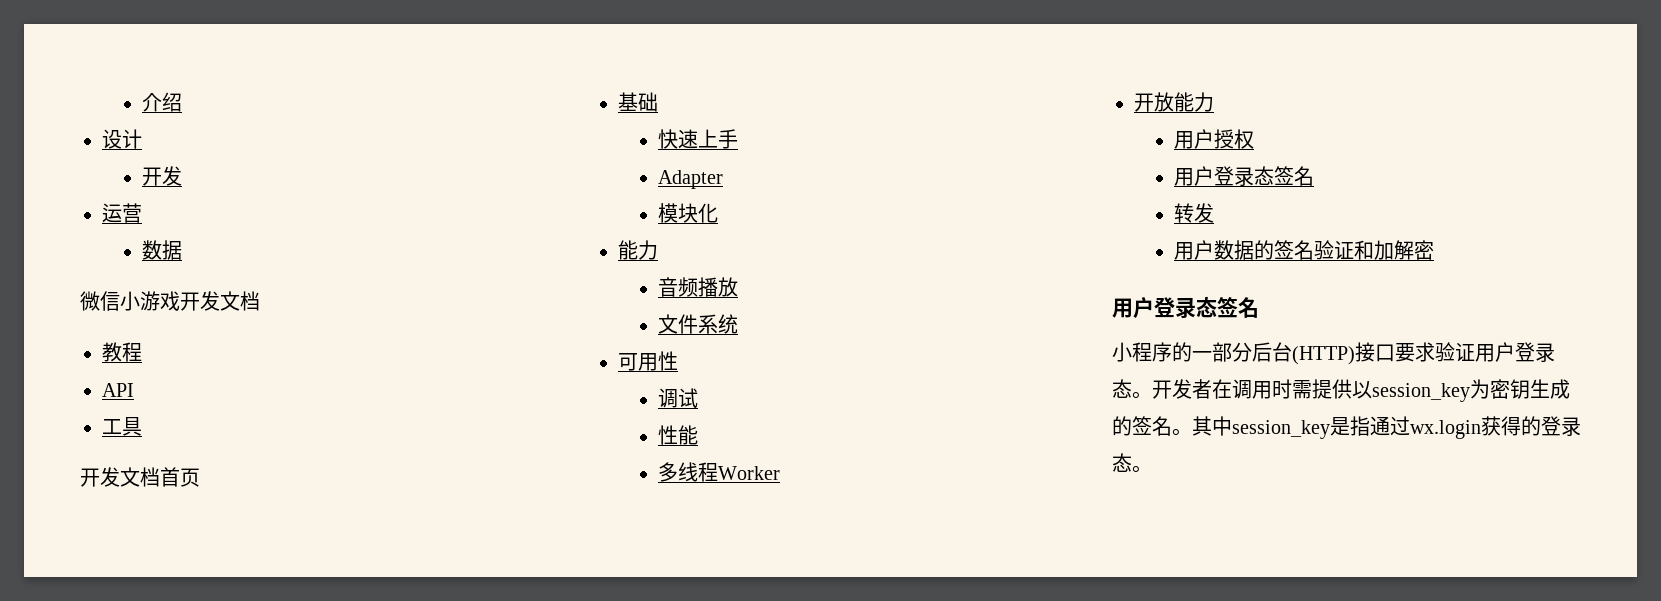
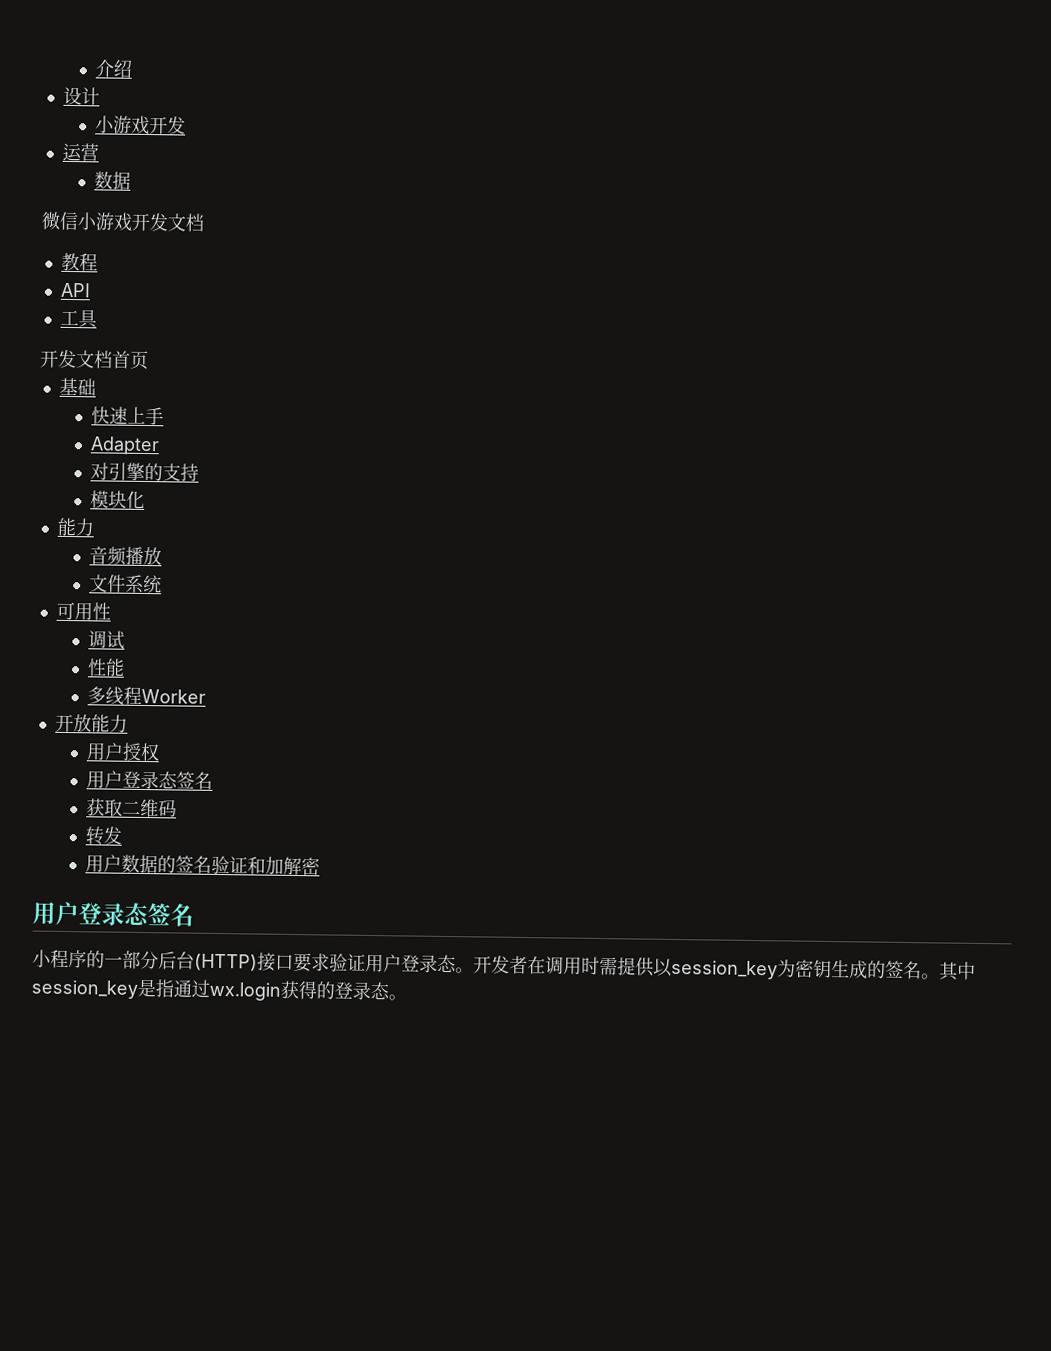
  设计
- 开发
+ 小游戏开发
+ 对引擎的支持
+ 获取二维码

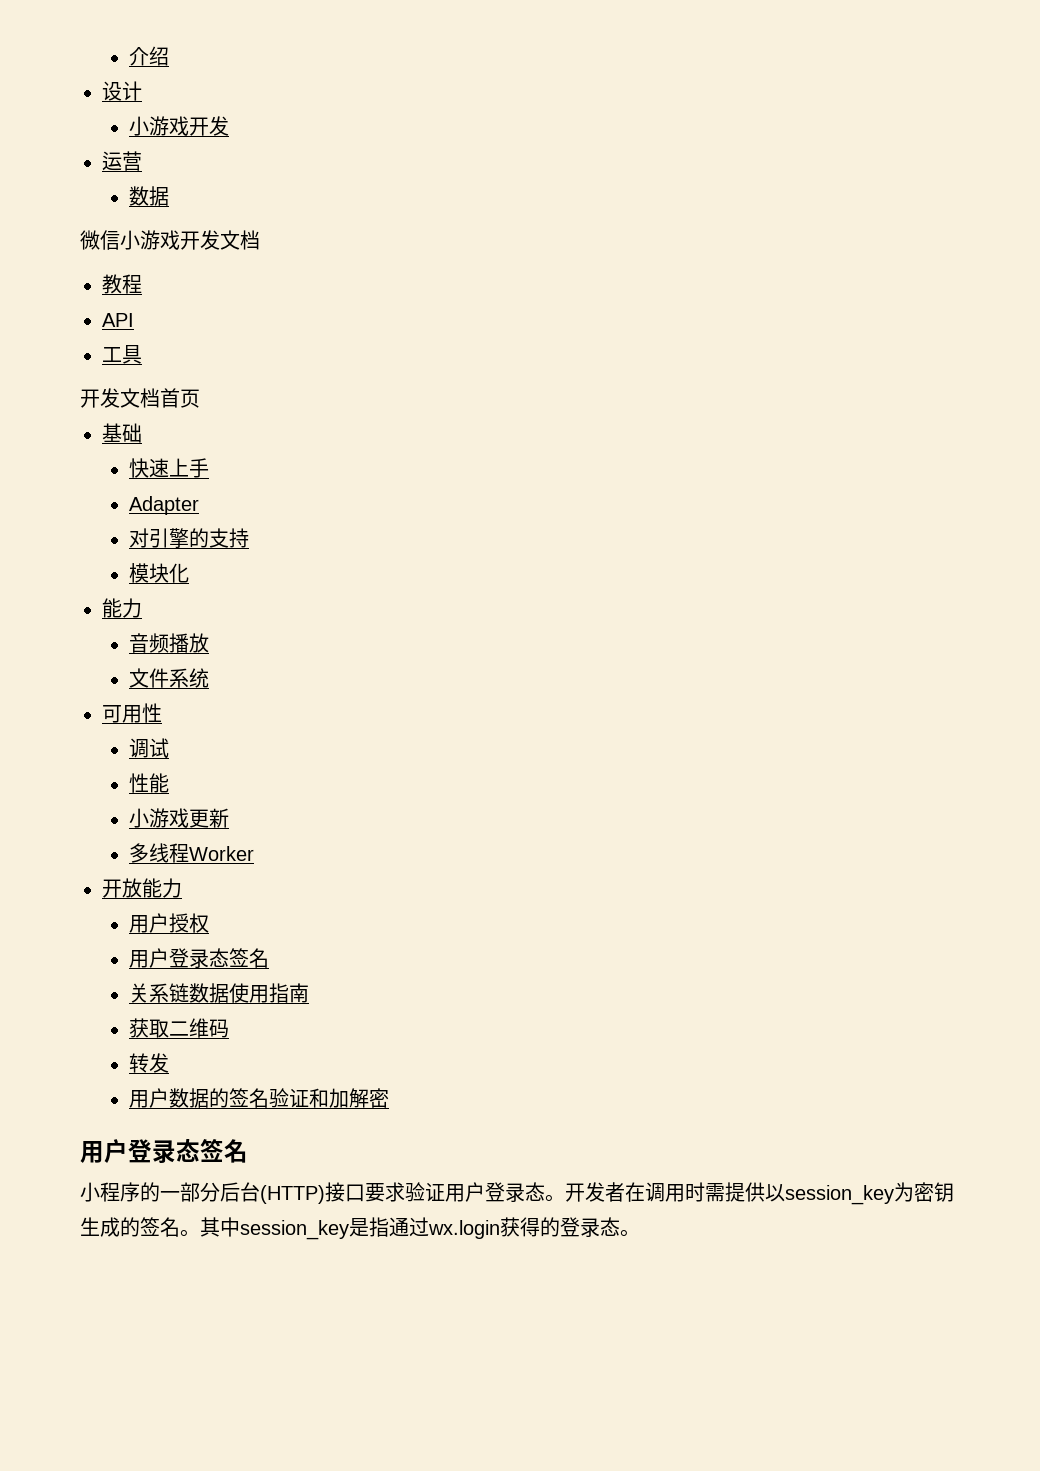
+ 小游戏更新
+ 关系链数据使用指南

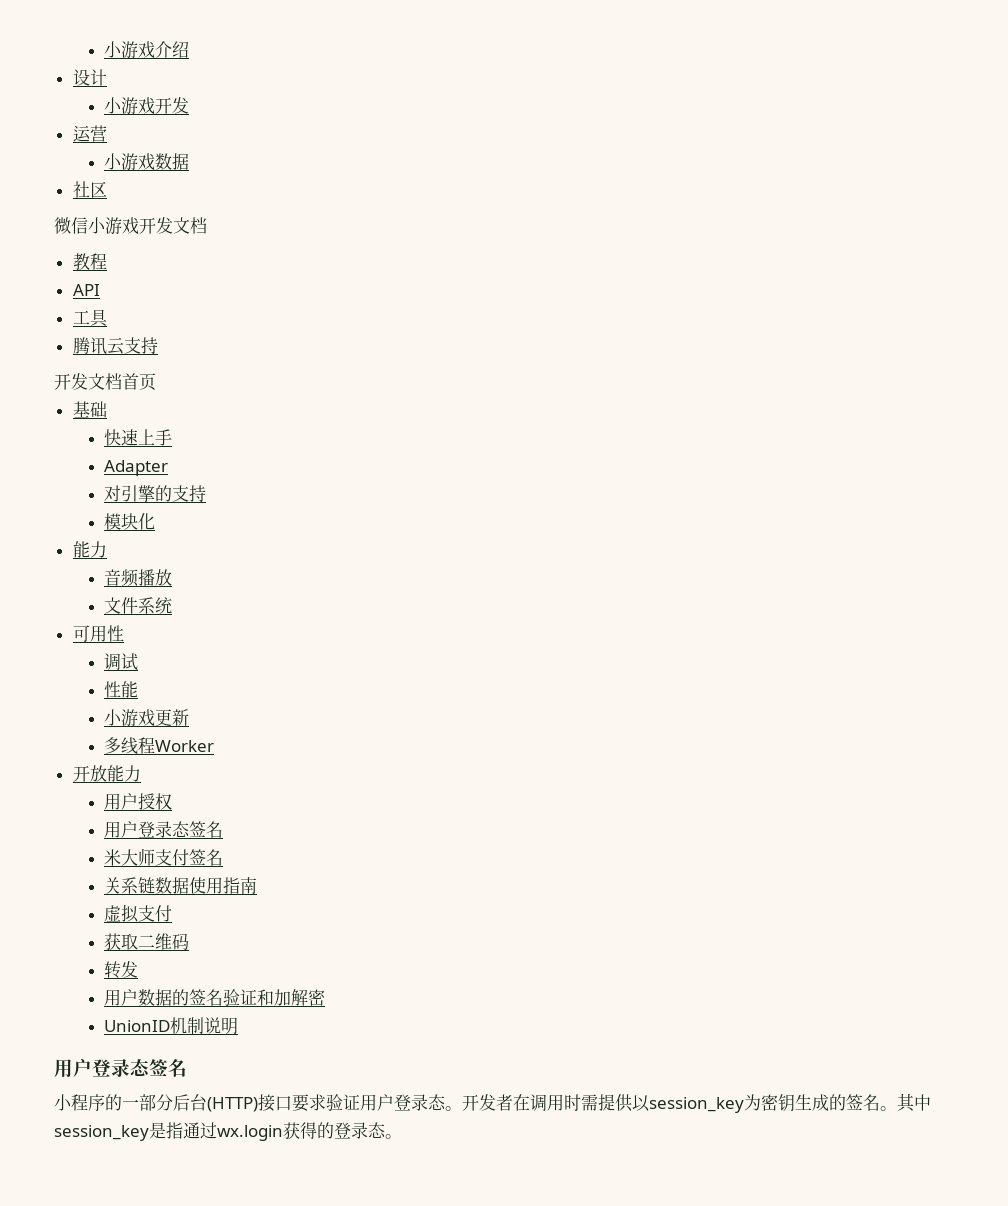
- 介绍
+ 小游戏介绍
  运营
- 数据
+ 小游戏数据
+ 社区
+ 腾讯云支持
+ 米大师支付签名
+ 虚拟支付
+ UnionID机制说明

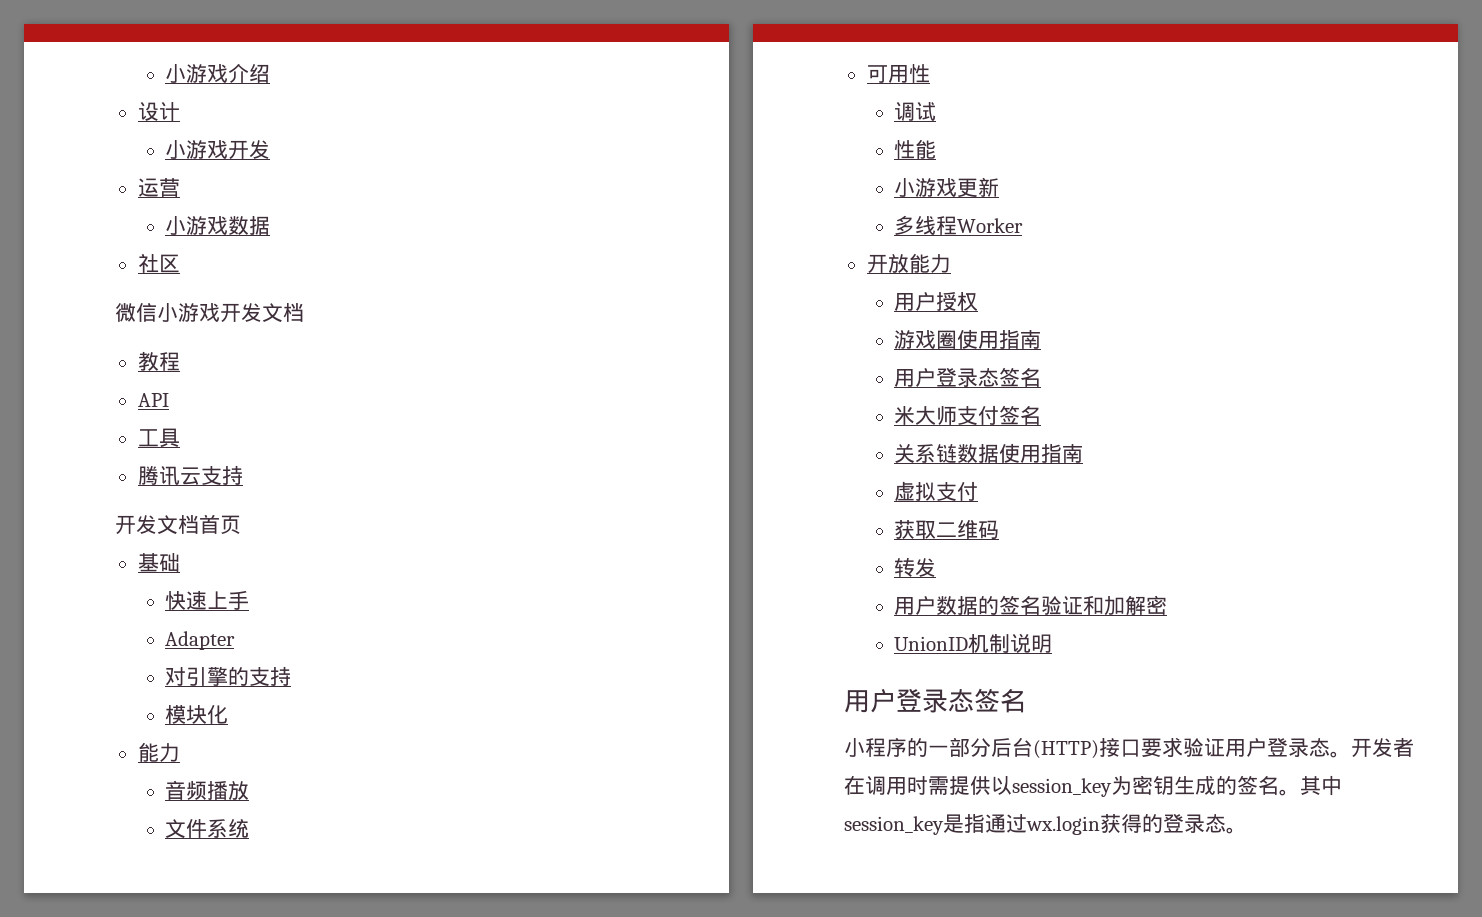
+ 游戏圈使用指南

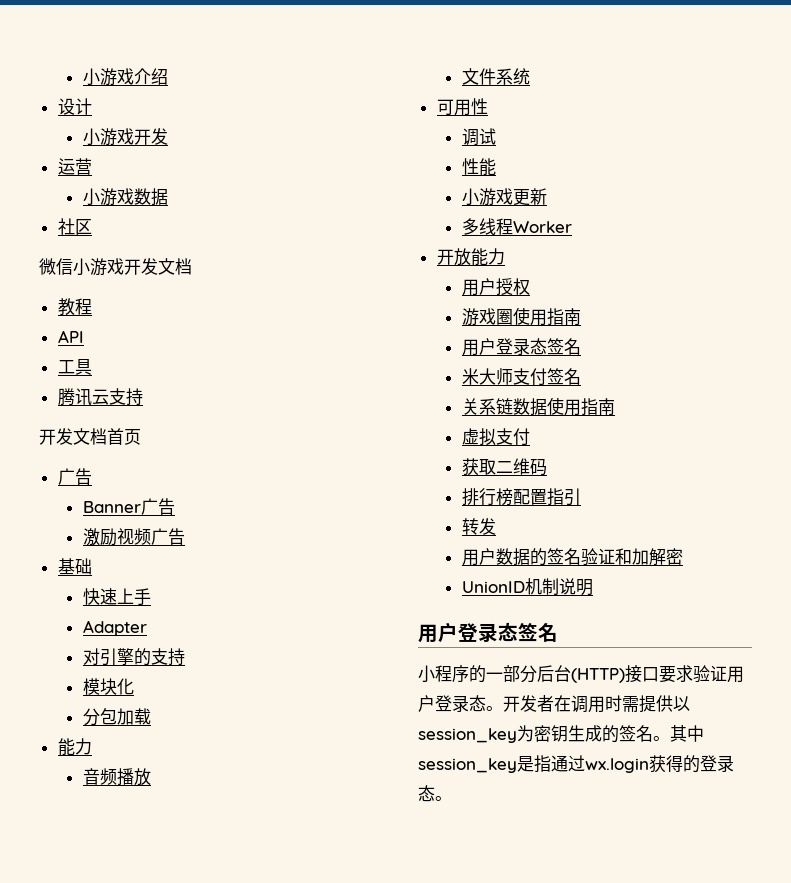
  开发文档首页
+ 广告
+ Banner广告
+ 激励视频广告
+ 分包加载
+ 排行榜配置指引

